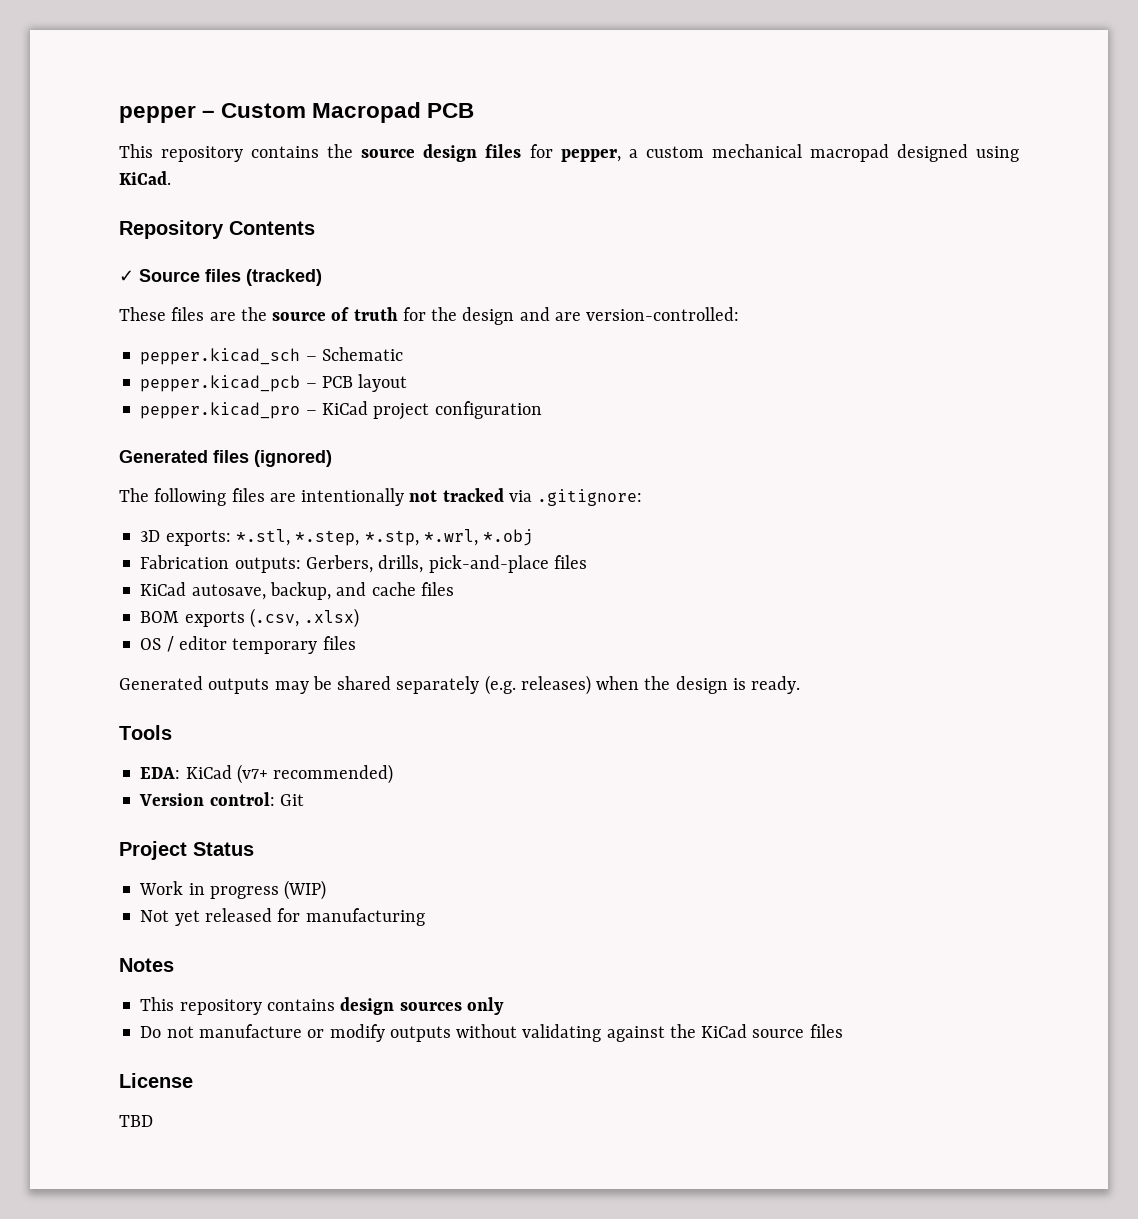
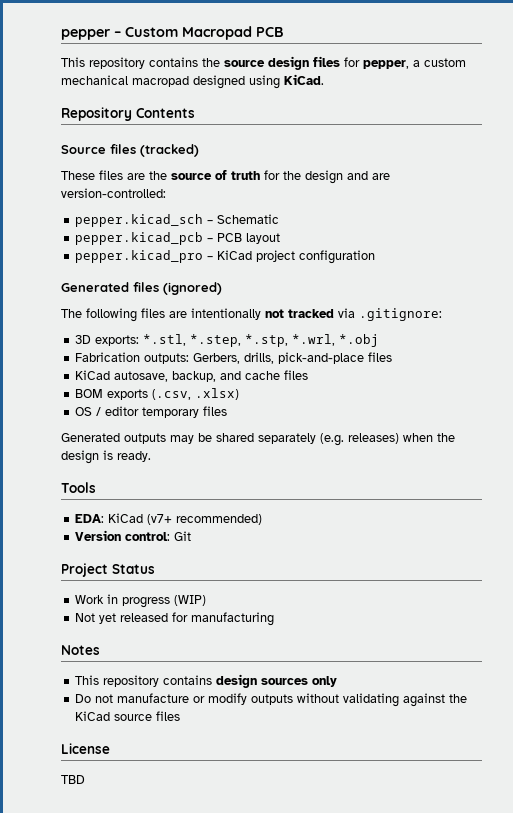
- ✓ Source files (tracked)
+ Source files (tracked)

